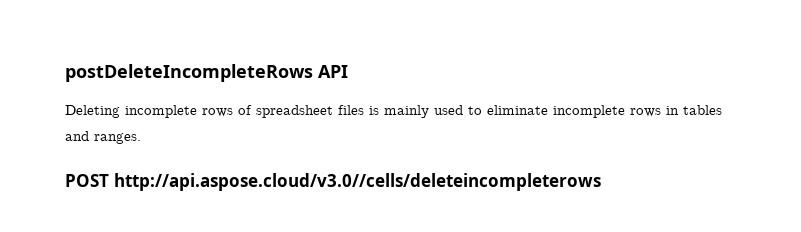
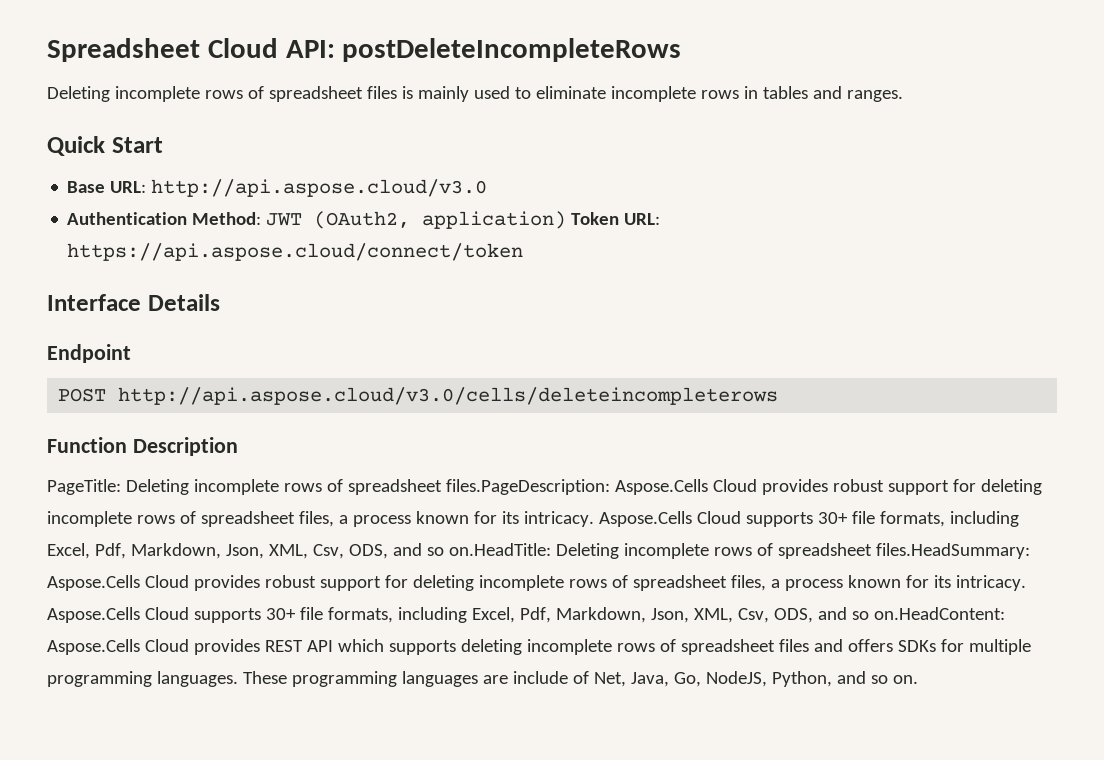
- postDeleteIncompleteRows API
+ Spreadsheet Cloud API: postDeleteIncompleteRows
- POST http://api.aspose.cloud/v3.0//cells/deleteincompleterows
+ Quick Start
+ Base URL: http://api.aspose.cloud/v3.0
+ Authentication Method: JWT (OAuth2, application) Token URL: https://api.aspose.cloud/connect/token
+ Interface Details
+ Endpoint
+ POST http://api.aspose.cloud/v3.0/cells/deleteincompleterows
+ Function Description
+ PageTitle: Deleting incomplete rows of spreadsheet files.PageDescription: Aspose.Cells Cloud provides robust support for deleting incomplete rows of spreadsheet files, a process known for its intricacy. Aspose.Cells Cloud supports 30+ file formats, including Excel, Pdf, Markdown, Json, XML, Csv, ODS, and so on.HeadTitle: Deleting incomplete rows of spreadsheet files.HeadSummary: Aspose.Cells Cloud provides robust support for deleting incomplete rows of spreadsheet files, a process known for its intricacy. Aspose.Cells Cloud supports 30+ file formats, including Excel, Pdf, Markdown, Json, XML, Csv, ODS, and so on.HeadContent: Aspose.Cells Cloud provides REST API which supports deleting incomplete rows of spreadsheet files and offers SDKs for multiple programming languages. These programming languages are include of Net, Java, Go, NodeJS, Python, and so on.

